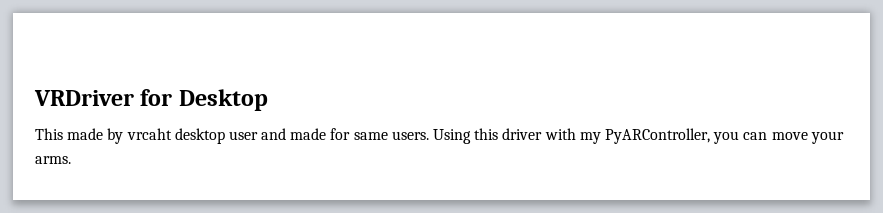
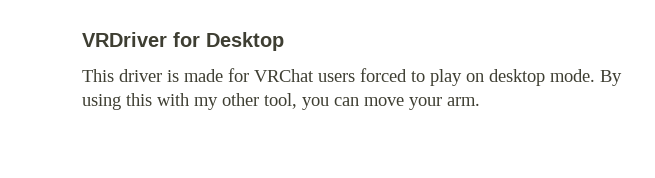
- This made by vrcaht desktop user and made for same users. Using this driver with my PyARController, you can move your arms.
+ This driver is made for VRChat users forced to play on desktop mode. By using this with my other tool, you can move your arm.

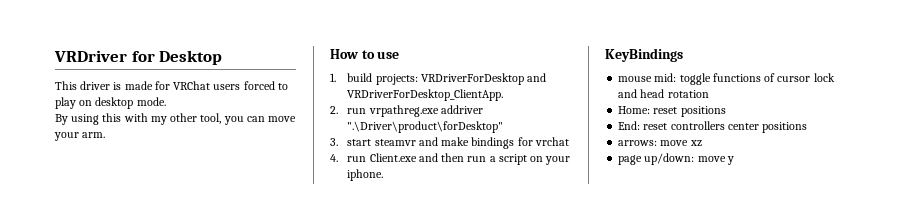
- This driver is made for VRChat users forced to play on desktop mode. By using this with my other tool, you can move your arm.
+ This driver is made for VRChat users forced to play on desktop mode.
+ By using this with my other tool, you can move your arm.
+ How to use
+ 1. build projects: VRDriverForDesktop and VRDriverForDesktop_ClientApp.
+ 2. run vrpathreg.exe addriver ".\Driver\product\forDesktop"
+ 3. start steamvr and make bindings for vrchat
+ 4. run Client.exe and then run a script on your iphone.
+ KeyBindings
+ mouse mid: toggle functions of cursor lock and head rotation
+ Home: reset positions
+ End: reset controllers center positions
+ arrows: move xz
+ page up/down: move y

